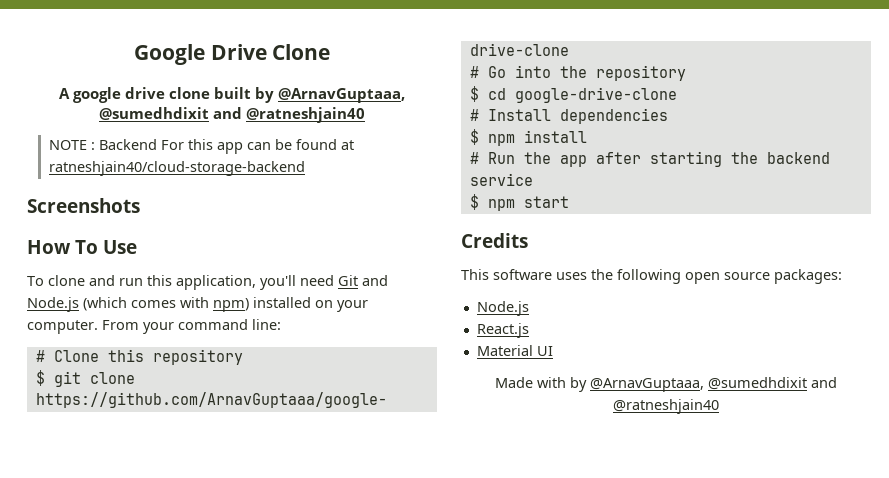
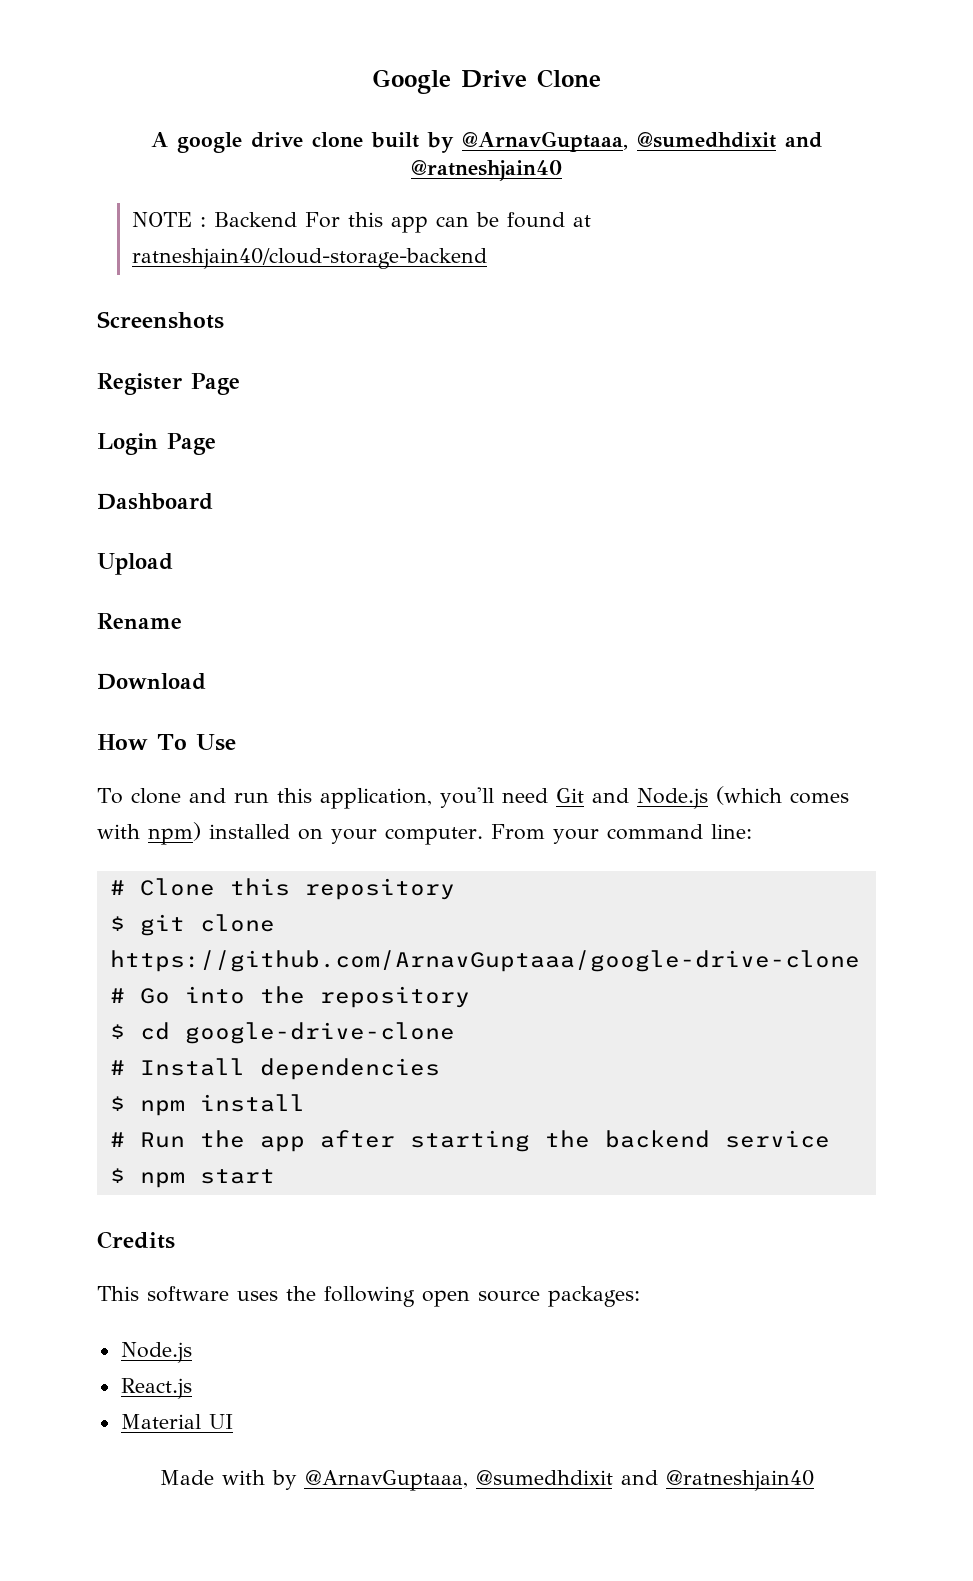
+ Register Page
+ Login Page
+ Dashboard
+ Upload
+ Rename
+ Download

